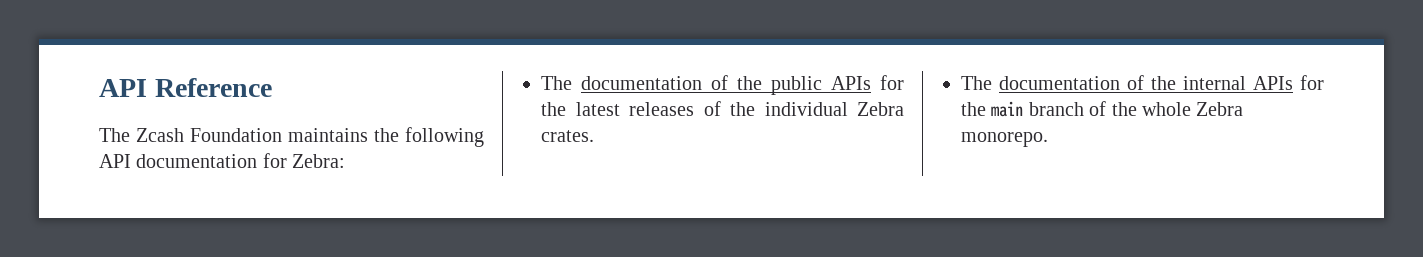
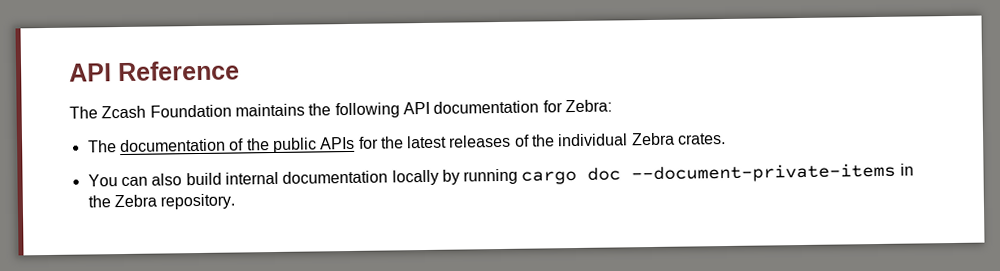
- The documentation of the internal APIs for the main branch of the whole Zebra monorepo.
+ You can also build internal documentation locally by running cargo doc --document-private-items in the Zebra repository.

